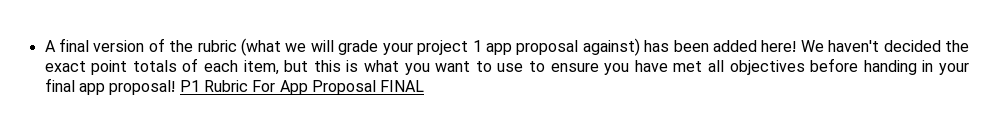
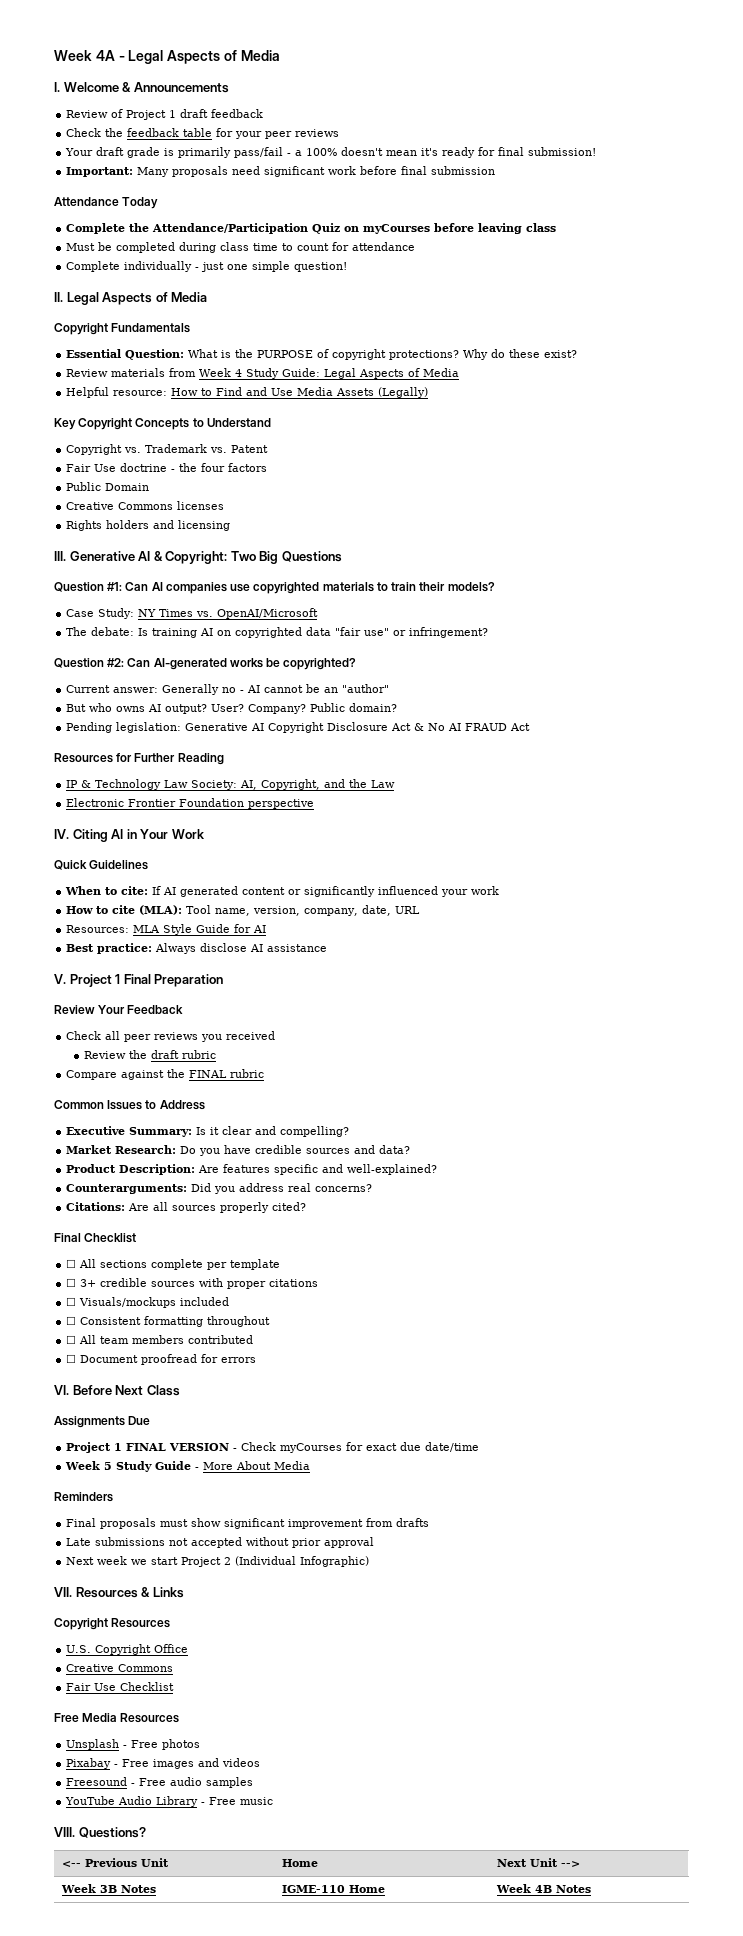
- A final version of the rubric (what we will grade your project 1 app proposal against) has been added here! We haven't decided the exact point totals of each item, but this is what you want to use to ensure you have met all objectives before handing in your final app proposal! P1 Rubric For App Proposal FINAL
+ Week 4A - Legal Aspects of Media
+ I. Welcome & Announcements
+ Review of Project 1 draft feedback
+ Check the feedback table for your peer reviews
+ Your draft grade is primarily pass/fail - a 100% doesn't mean it's ready for final submission!
+ Important: Many proposals need significant work before final submission
+ Attendance Today
+ Complete the Attendance/Participation Quiz on myCourses before leaving class
+ Must be completed during class time to count for attendance
+ Complete individually - just one simple question!
+ II. Legal Aspects of Media
+ Copyright Fundamentals
+ Essential Question: What is the PURPOSE of copyright protections? Why do these exist?
+ Review materials from Week 4 Study Guide: Legal Aspects of Media
+ Helpful resource: How to Find and Use Media Assets (Legally)
+ Key Copyright Concepts to Understand
+ Copyright vs. Trademark vs. Patent
+ Fair Use doctrine - the four factors
+ Public Domain
+ Creative Commons licenses
+ Rights holders and licensing
+ III. Generative AI & Copyright: Two Big Questions
+ Question #1: Can AI companies use copyrighted materials to train their models?
+ Case Study: NY Times vs. OpenAI/Microsoft
+ The debate: Is training AI on copyrighted data "fair use" or infringement?
+ Question #2: Can AI-generated works be copyrighted?
+ Current answer: Generally no - AI cannot be an "author"
+ But who owns AI output? User? Company? Public domain?
+ Pending legislation: Generative AI Copyright Disclosure Act & No AI FRAUD Act
+ Resources for Further Reading
+ IP & Technology Law Society: AI, Copyright, and the Law
+ Electronic Frontier Foundation perspective
+ IV. Citing AI in Your Work
+ Quick Guidelines
+ When to cite: If AI generated content or significantly influenced your work
+ How to cite (MLA): Tool name, version, company, date, URL
+ Resources: MLA Style Guide for AI
+ Best practice: Always disclose AI assistance
+ V. Project 1 Final Preparation
+ Review Your Feedback
+ Check all peer reviews you received
+ Review the draft rubric
+ Compare against the FINAL rubric
+ Common Issues to Address
+ Executive Summary: Is it clear and compelling?
+ Market Research: Do you have credible sources and data?
+ Product Description: Are features specific and well-explained?
+ Counterarguments: Did you address real concerns?
+ Citations: Are all sources properly cited?
+ Final Checklist
+ ☐ All sections complete per template
+ ☐ 3+ credible sources with proper citations
+ ☐ Visuals/mockups included
+ ☐ Consistent formatting throughout
+ ☐ All team members contributed
+ ☐ Document proofread for errors
+ VI. Before Next Class
+ Assignments Due
+ Project 1 FINAL VERSION - Check myCourses for exact due date/time
+ Week 5 Study Guide - More About Media
+ Reminders
+ Final proposals must show significant improvement from drafts
+ Late submissions not accepted without prior approval
+ Next week we start Project 2 (Individual Infographic)
+ VII. Resources & Links
+ Copyright Resources
+ U.S. Copyright Office
+ Creative Commons
+ Fair Use Checklist
+ Free Media Resources
+ Unsplash - Free photos
+ Pixabay - Free images and videos
+ Freesound - Free audio samples
+ YouTube Audio Library - Free music
+ VIII. Questions?
+ <-- Previous Unit | Home | Next Unit -->
+ Week 3B Notes | IGME-110 Home | Week 4B Notes

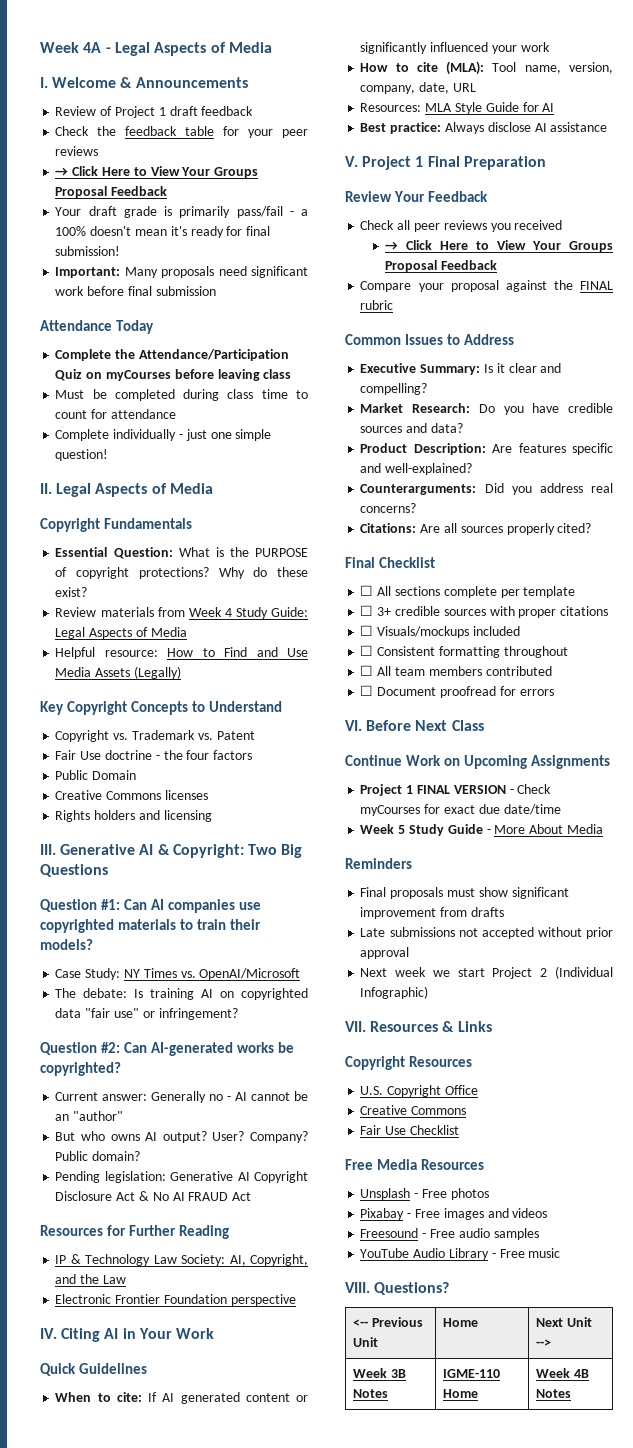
  Check the feedback table for your peer reviews
+ → Click Here to View Your Groups Proposal Feedback
  Check all peer reviews you received
- Review the draft rubric
+ → Click Here to View Your Groups Proposal Feedback
- Compare against the FINAL rubric
+ Compare your proposal against the FINAL rubric
- Assignments Due
+ Continue Work on Upcoming Assignments

